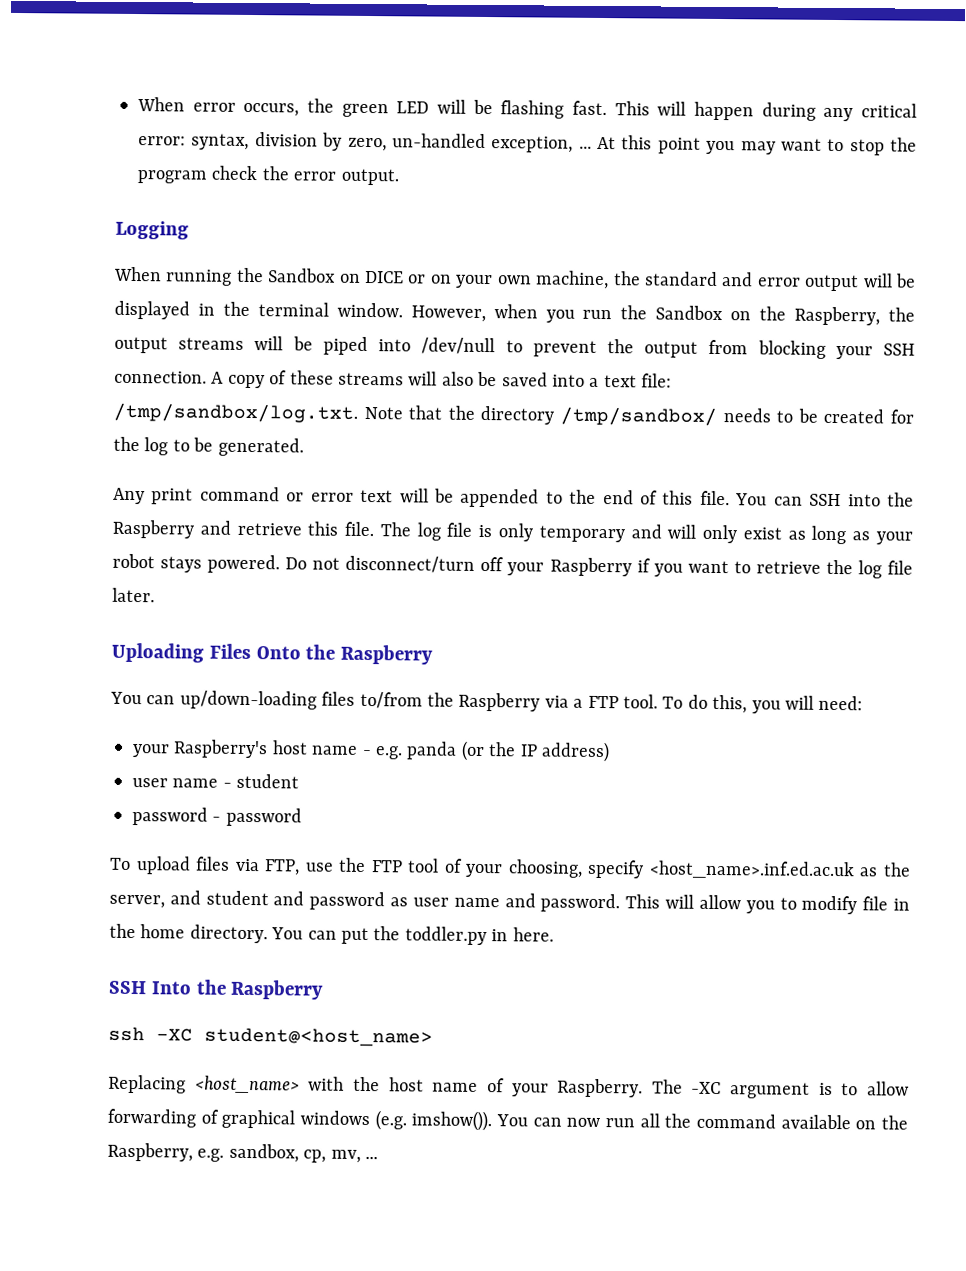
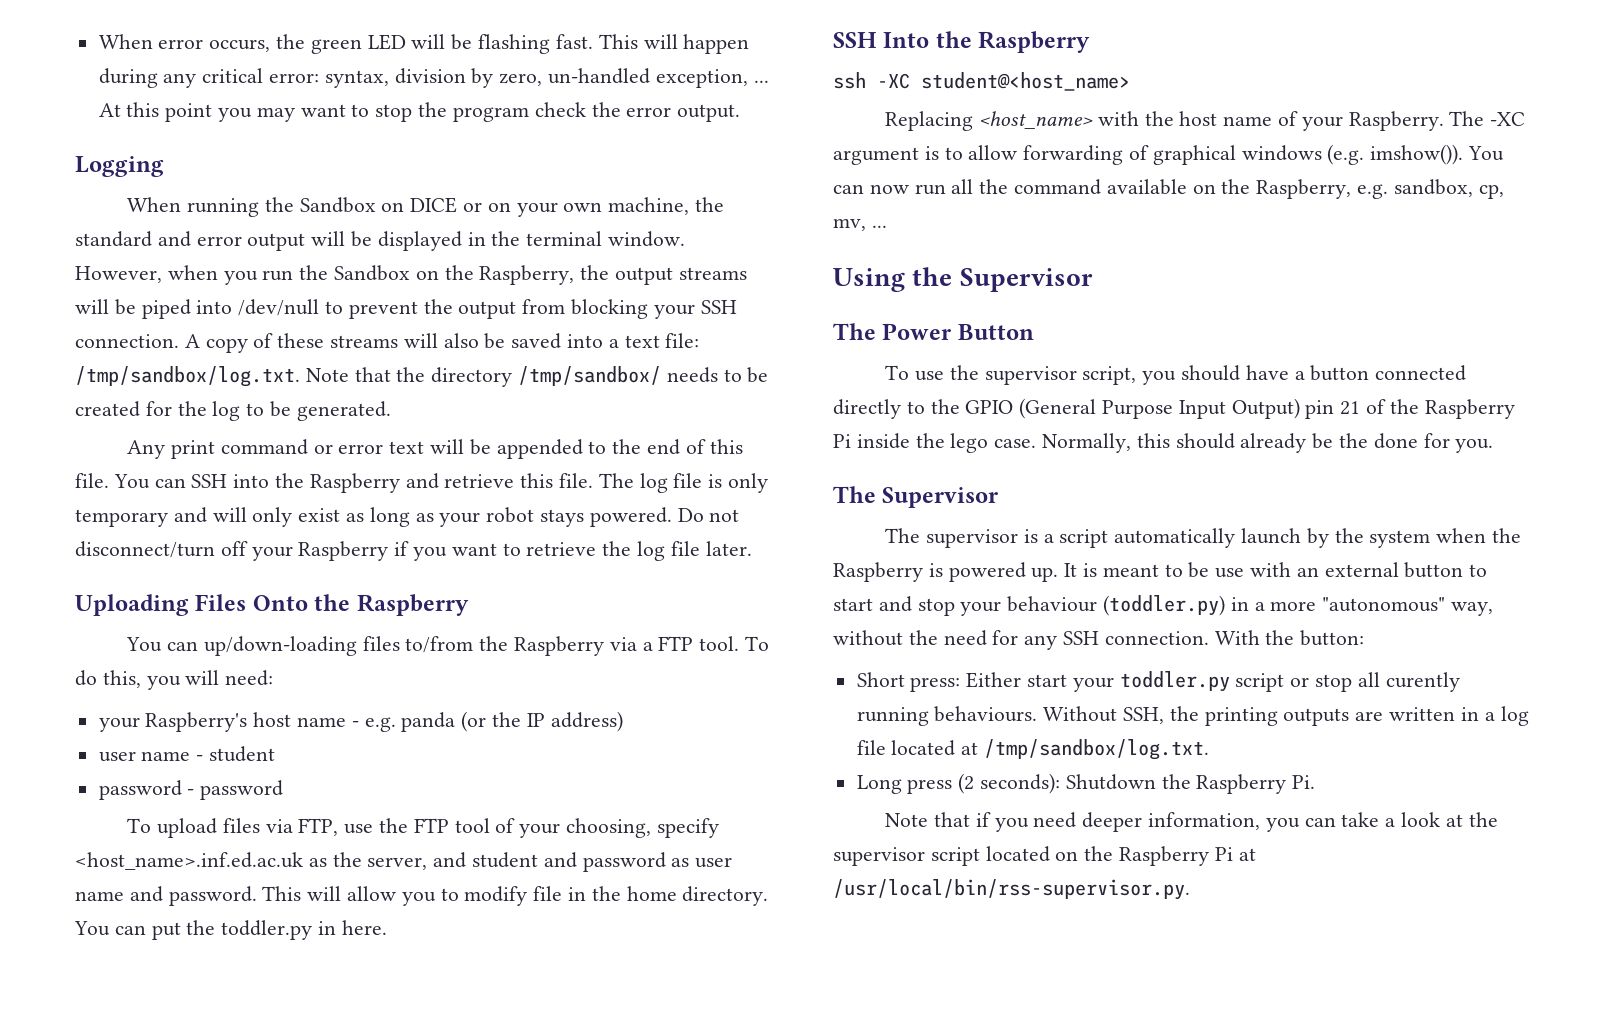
+ Using the Supervisor
+ The Power Button
+ To use the supervisor script, you should have a button connected directly to the GPIO (General Purpose Input Output) pin 21 of the Raspberry Pi inside the lego case. Normally, this should already be the done for you.
+ The Supervisor
+ The supervisor is a script automatically launch by the system when the Raspberry is powered up. It is meant to be use with an external button to start and stop your behaviour (toddler.py) in a more "autonomous" way, without the need for any SSH connection. With the button:
+ Short press: Either start your toddler.py script or stop all curently running behaviours. Without SSH, the printing outputs are written in a log file located at /tmp/sandbox/log.txt.
+ Long press (2 seconds): Shutdown the Raspberry Pi.
+ Note that if you need deeper information, you can take a look at the supervisor script located on the Raspberry Pi at /usr/local/bin/rss-supervisor.py.

